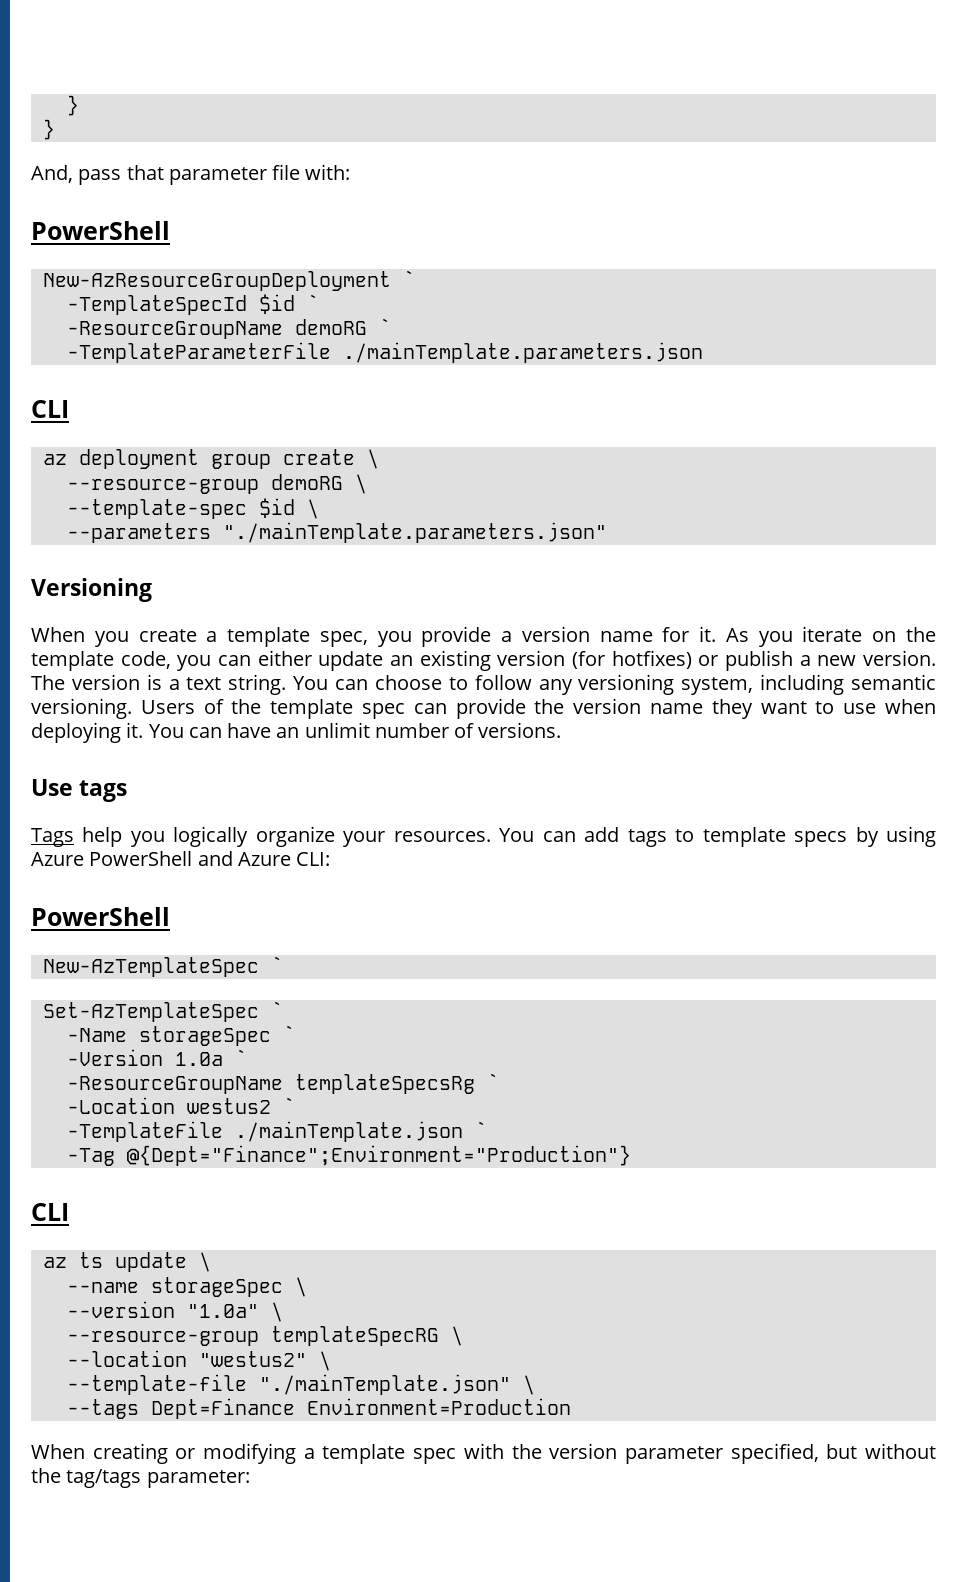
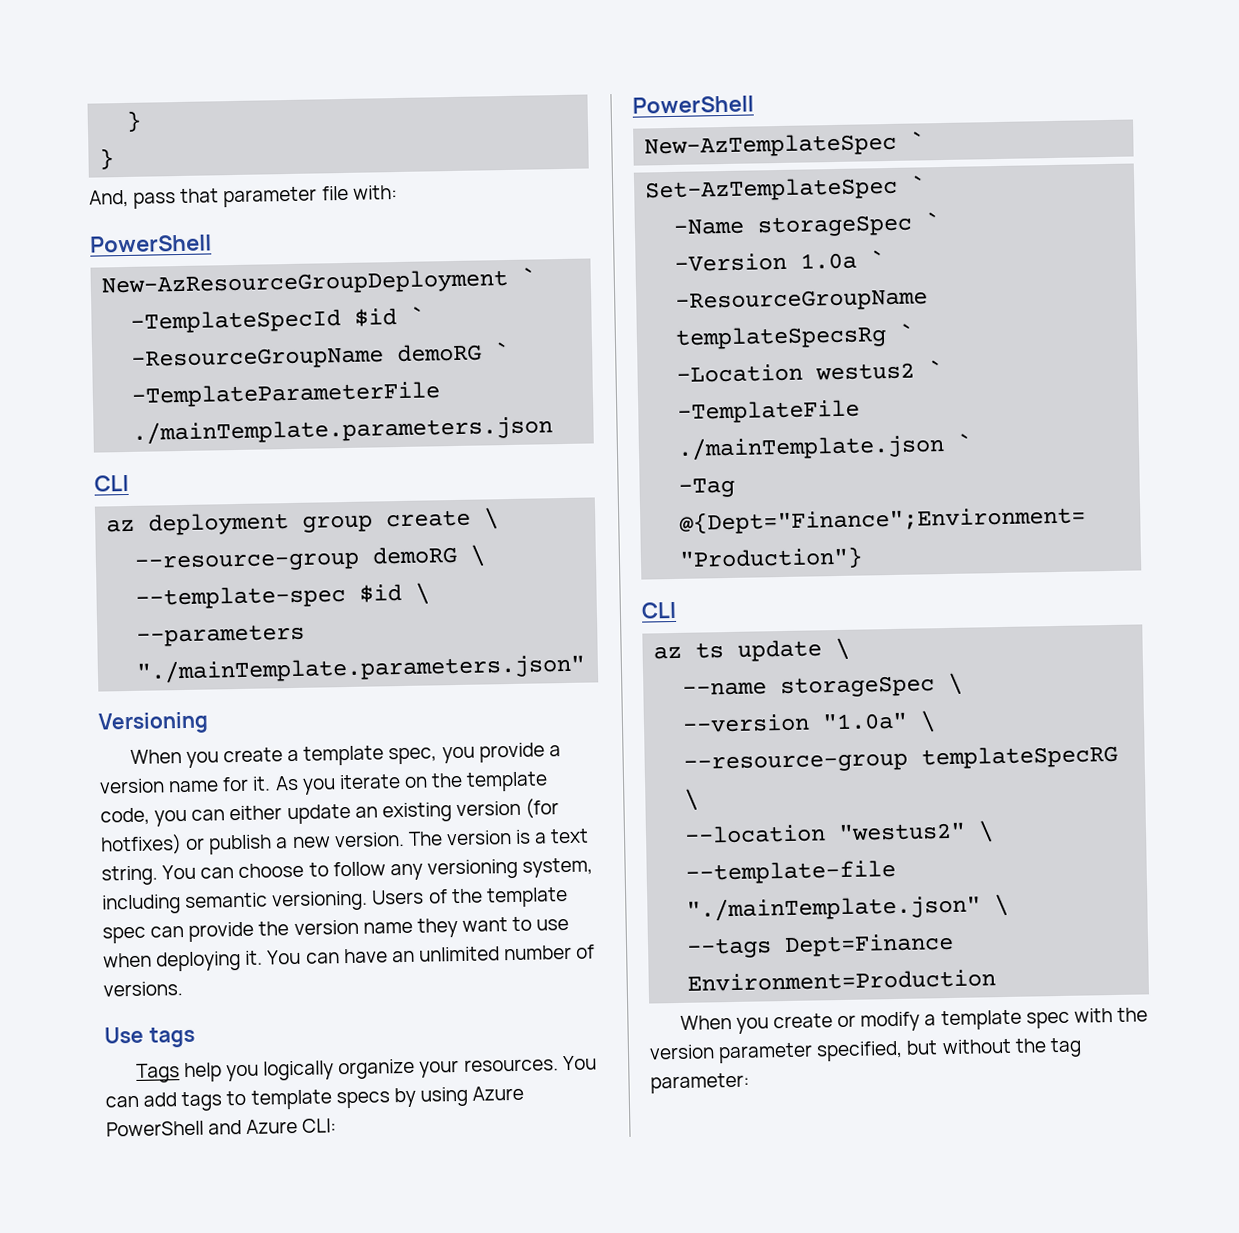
- You can have an unlimit number of versions.
+ You can have an unlimited number of versions.
- When creating or modifying a template spec with the version parameter specified, but without the tag/tags parameter:
+ When you create or modify a template spec with the version parameter specified, but without the tag parameter:

